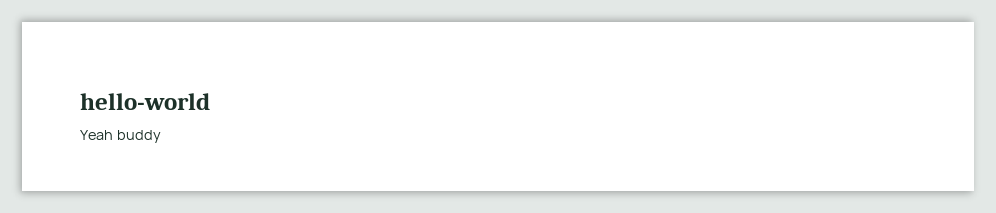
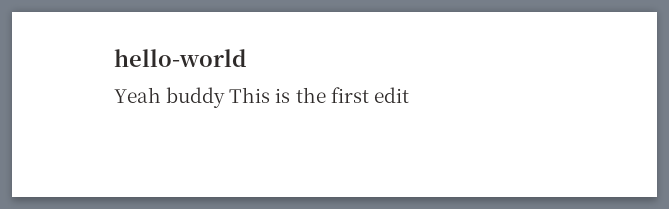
- Yeah buddy
+ Yeah buddy This is the first edit

